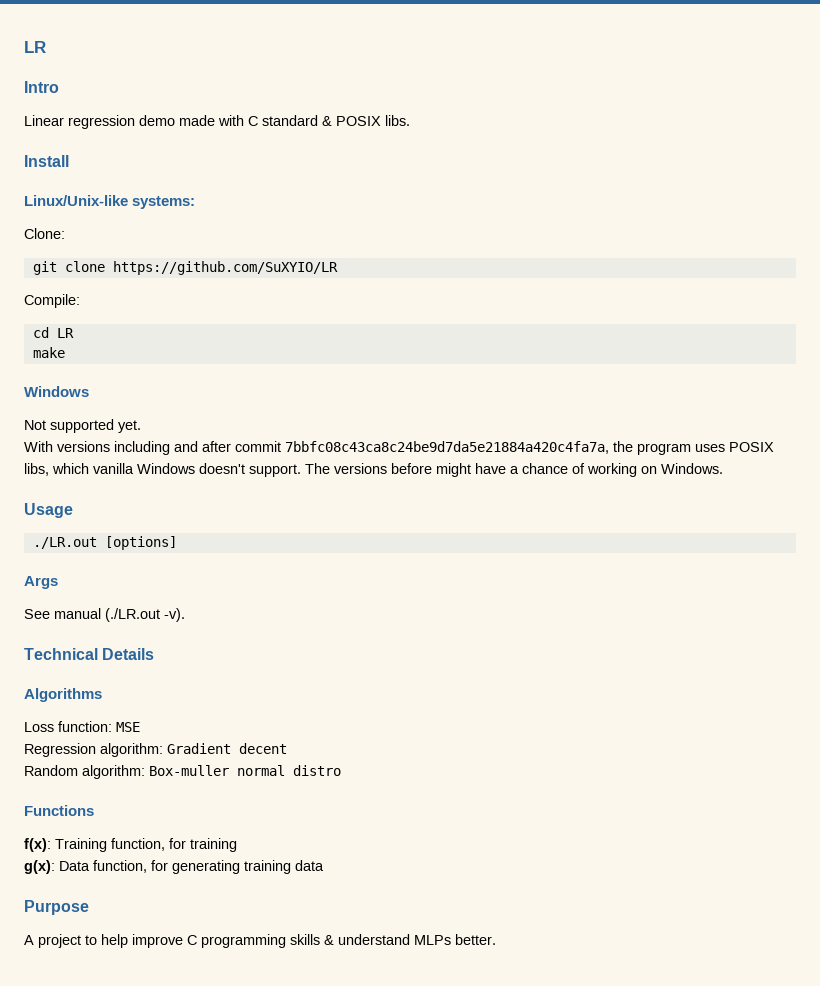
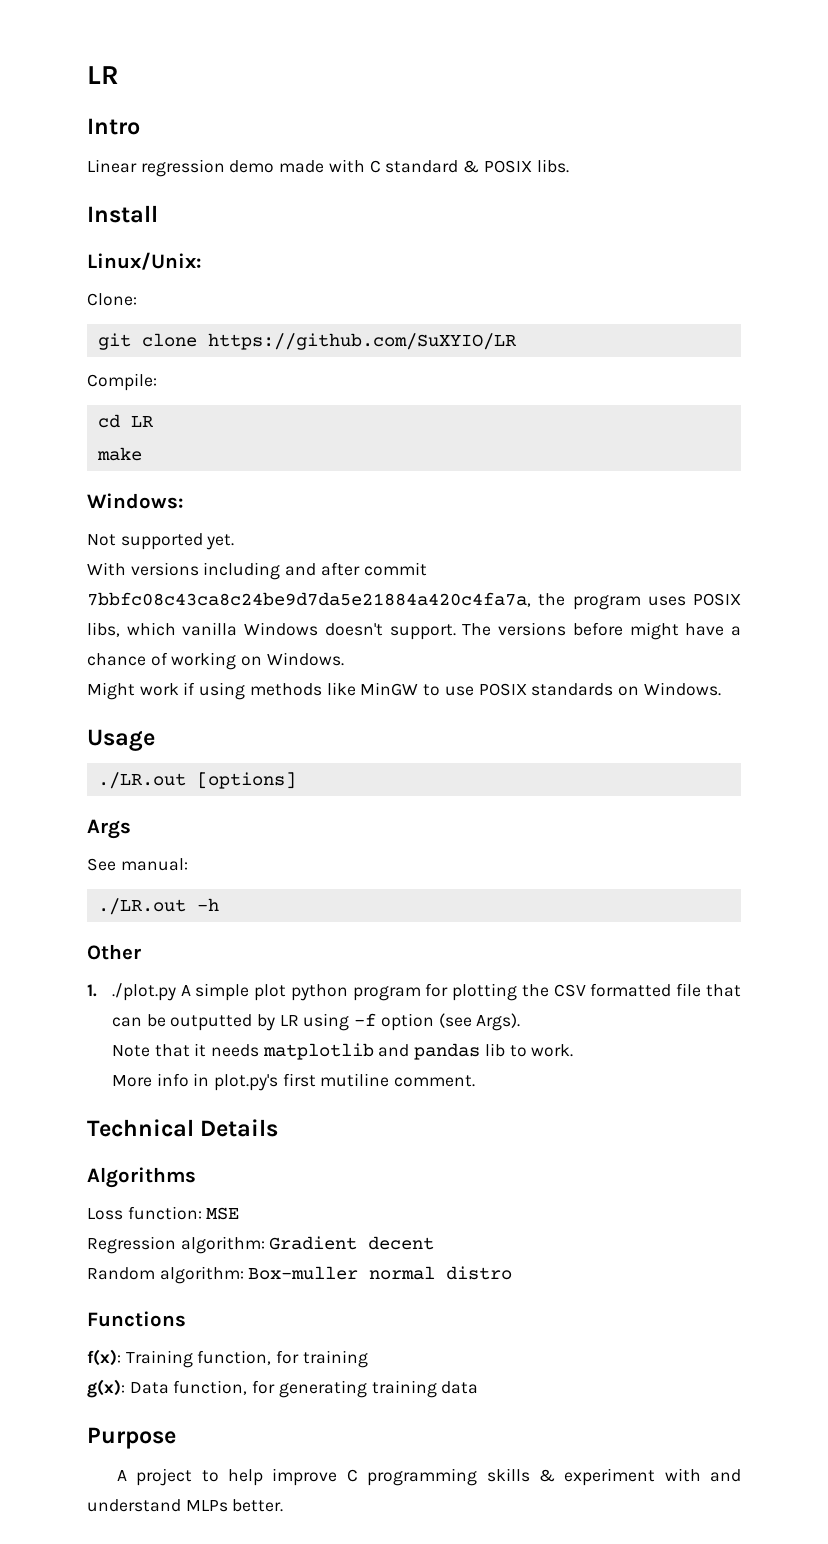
- Linux/Unix-like systems:
+ Linux/Unix:
  make
- Windows
+ Windows:
+ Might work if using methods like MinGW to use POSIX standards on Windows.
- See manual (./LR.out -v).
+ See manual:
+ ./LR.out -h
+ Other
+ 1. ./plot.py A simple plot python program for plotting the CSV formatted file that can be outputted by LR using -f option (see Args).
+ Note that it needs matplotlib and pandas lib to work.
+ More info in plot.py's first mutiline comment.
- A project to help improve C programming skills & understand MLPs better.
+ A project to help improve C programming skills & experiment with and understand MLPs better.

